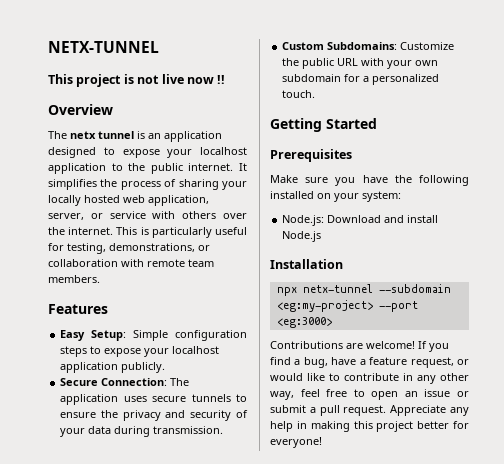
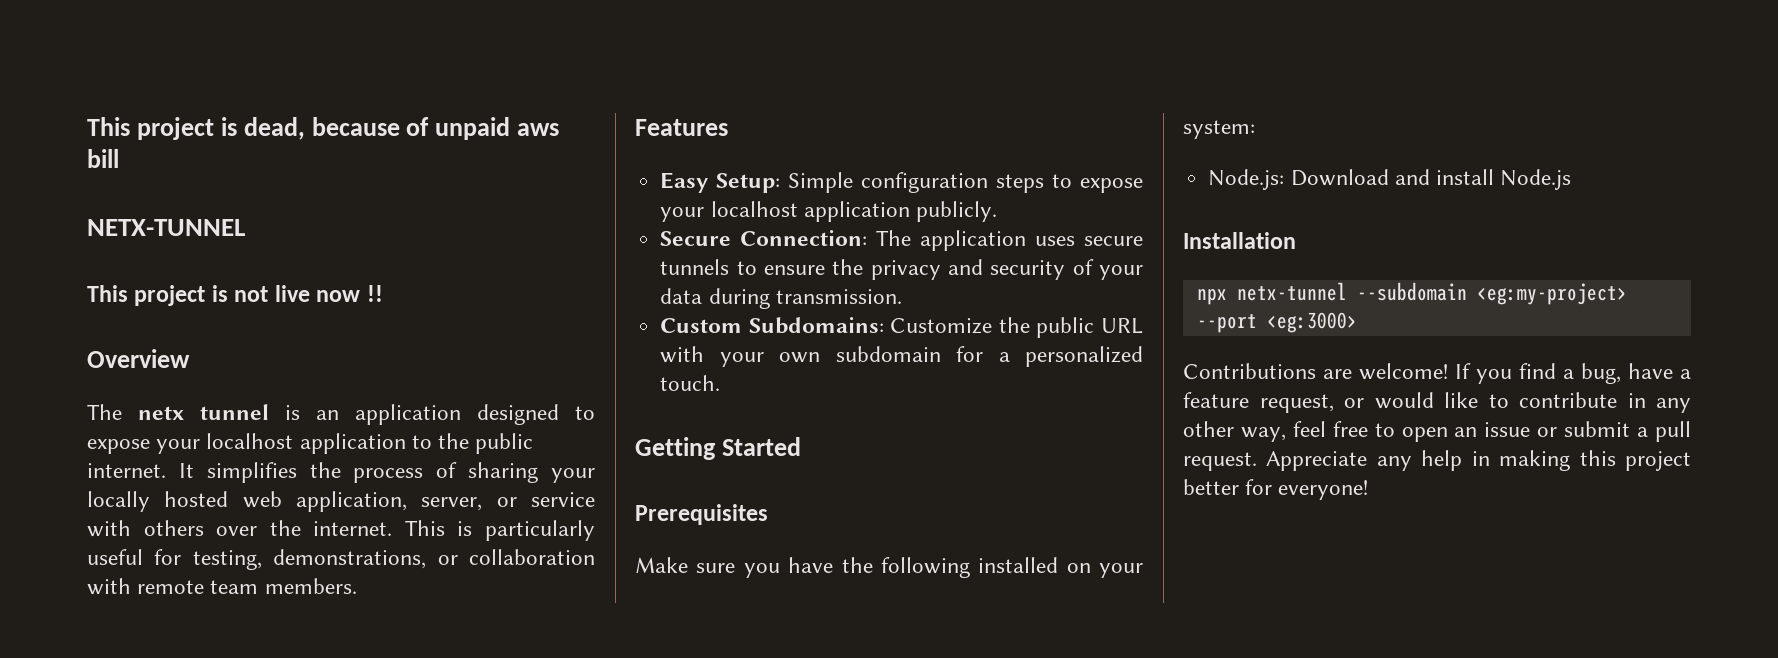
+ This project is dead, because of unpaid aws bill

